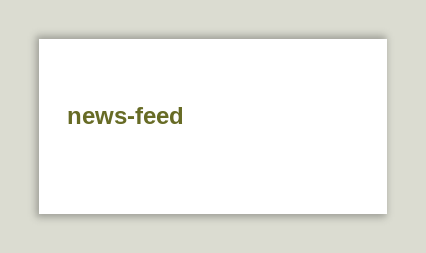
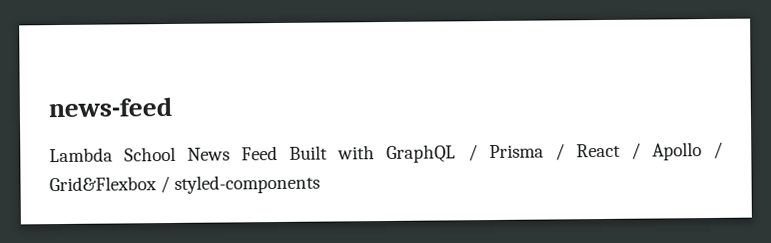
+ Lambda School News Feed Built with GraphQL / Prisma / React / Apollo / Grid&Flexbox / styled-components

